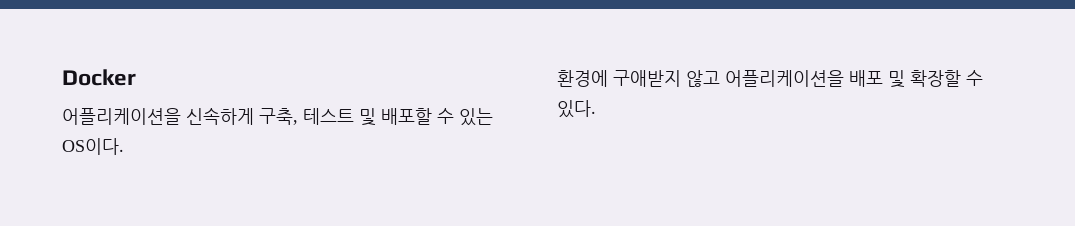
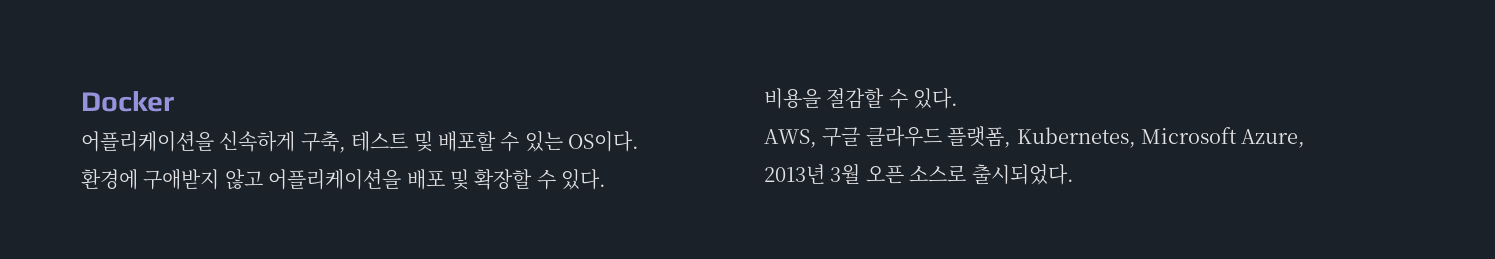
+ 비용을 절감할 수 있다.
+ AWS, 구글 클라우드 플랫폼, Kubernetes, Microsoft Azure,
+ 2013년 3월 오픈 소스로 출시되었다.

